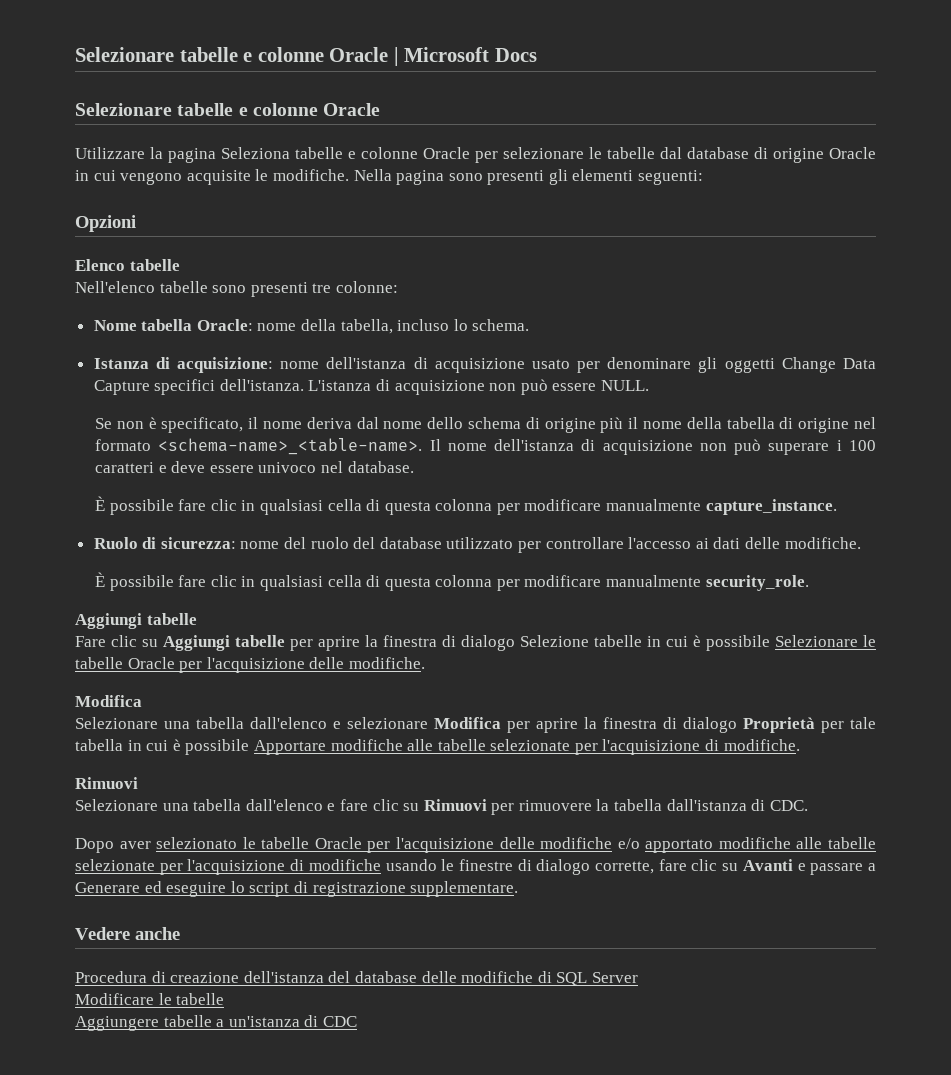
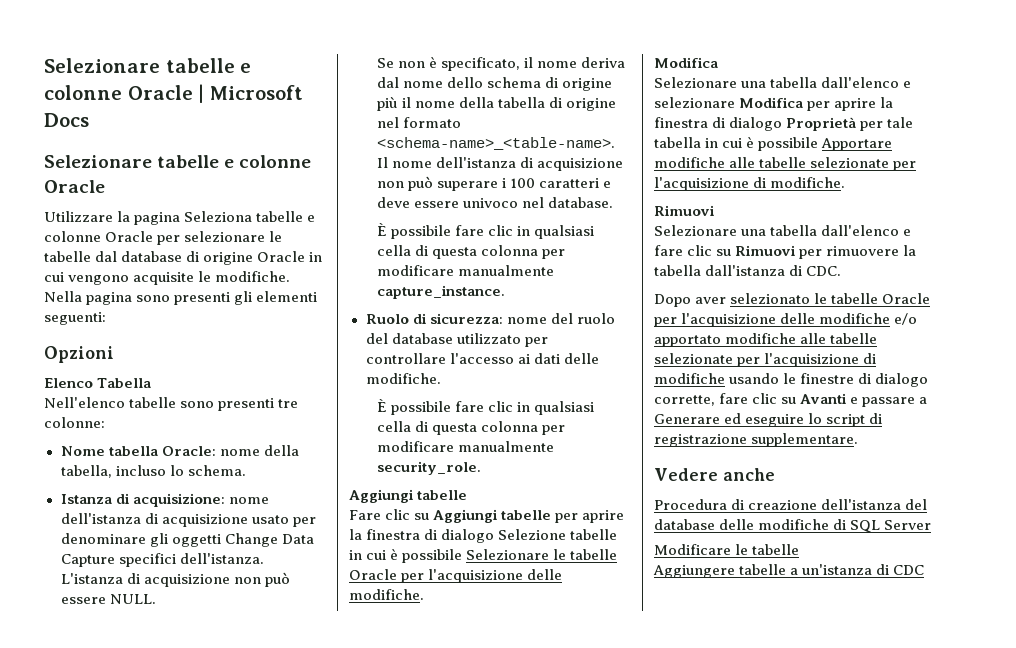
- Elenco tabelle
+ Elenco Tabella

